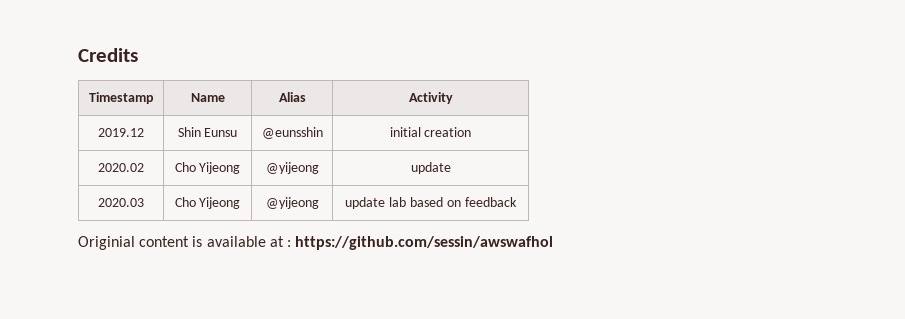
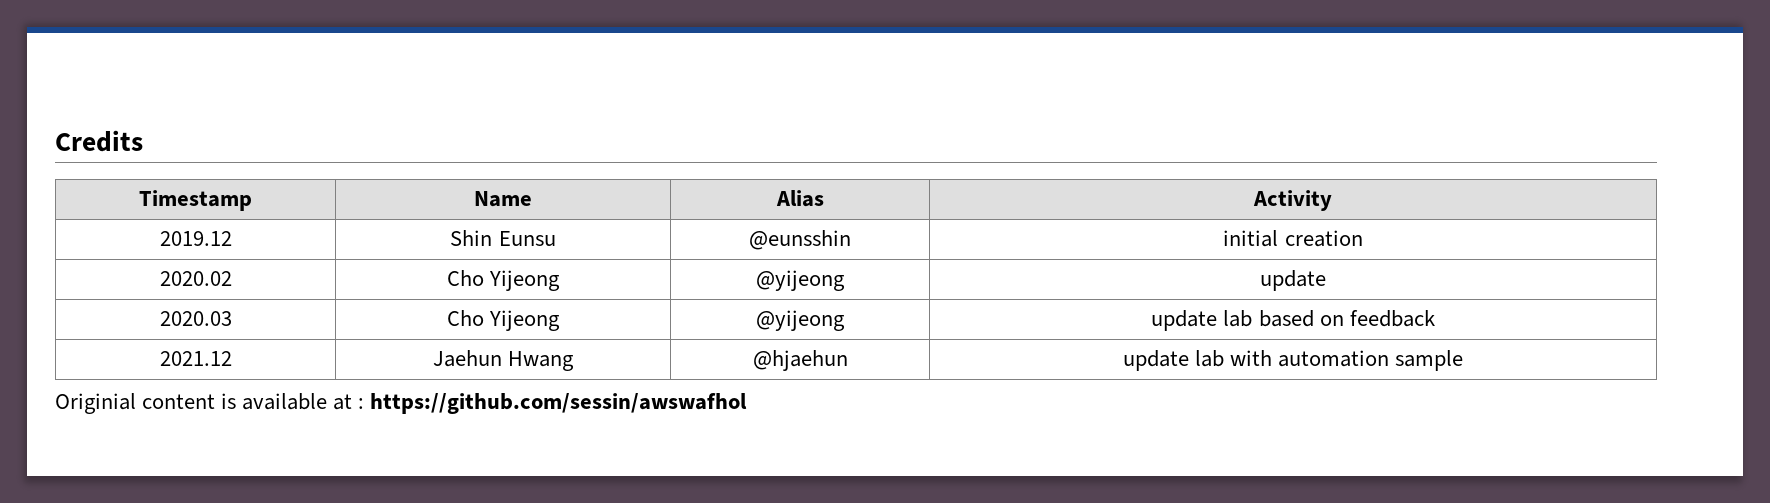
+ 2021.12 | Jaehun Hwang | @hjaehun | update lab with automation sample

